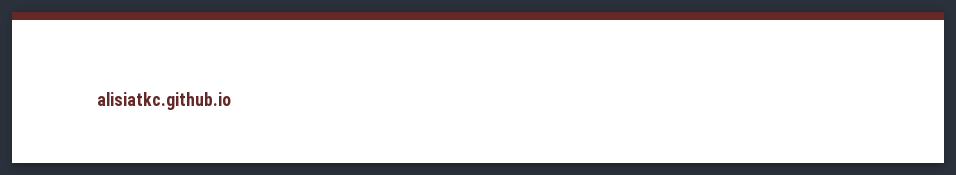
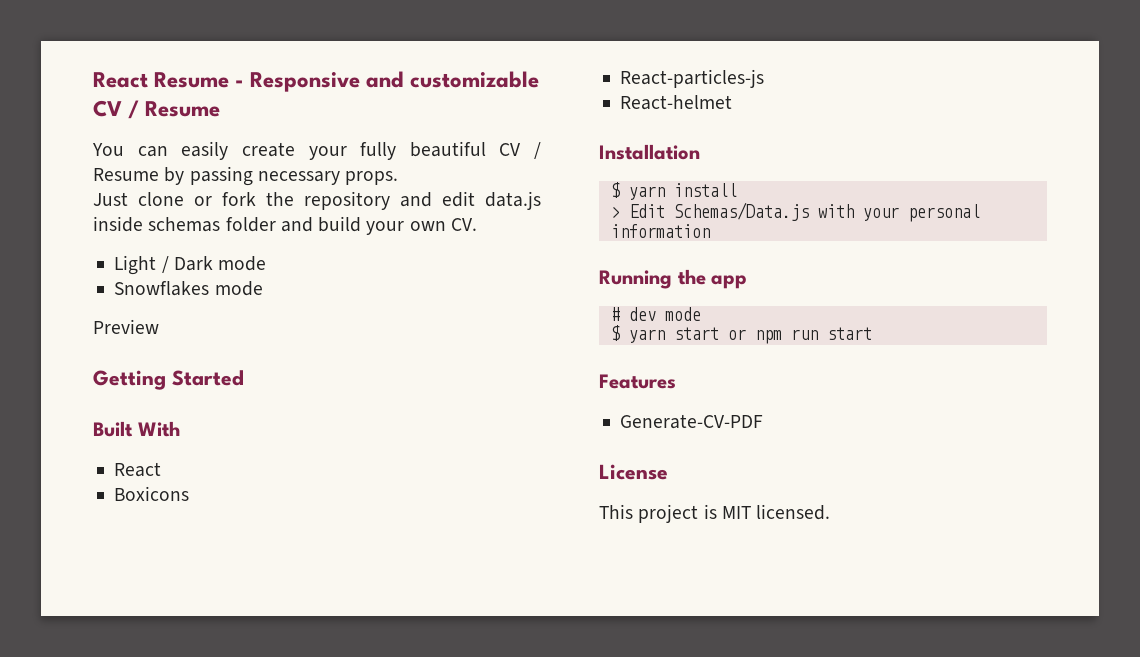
- alisiatkc.github.io
+ React Resume - Responsive and customizable CV / Resume
+ You can easily create your fully beautiful CV / Resume by passing necessary props.
+ Just clone or fork the repository and edit data.js inside schemas folder and build your own CV.
+ Light / Dark mode
+ Snowflakes mode
+ Preview
+ Getting Started
+ Built With
+ React
+ Boxicons
+ React-particles-js
+ React-helmet
+ Installation
+ $ yarn install
+ > Edit Schemas/Data.js with your personal information
+ Running the app
+ # dev mode
+ $ yarn start or npm run start
+ Features
+ Generate-CV-PDF
+ License
+ This project is MIT licensed.

